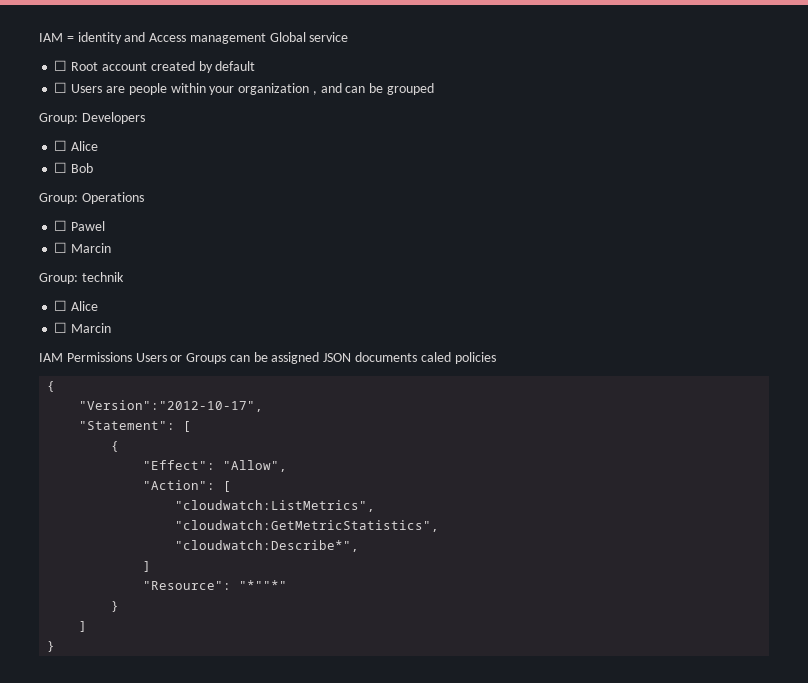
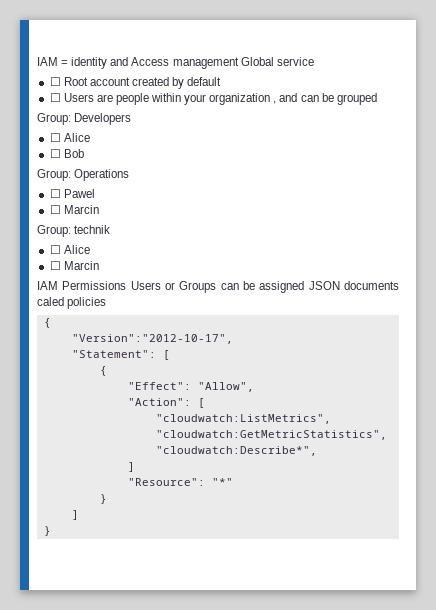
- "Resource": "*""*"
+ "Resource": "*"

